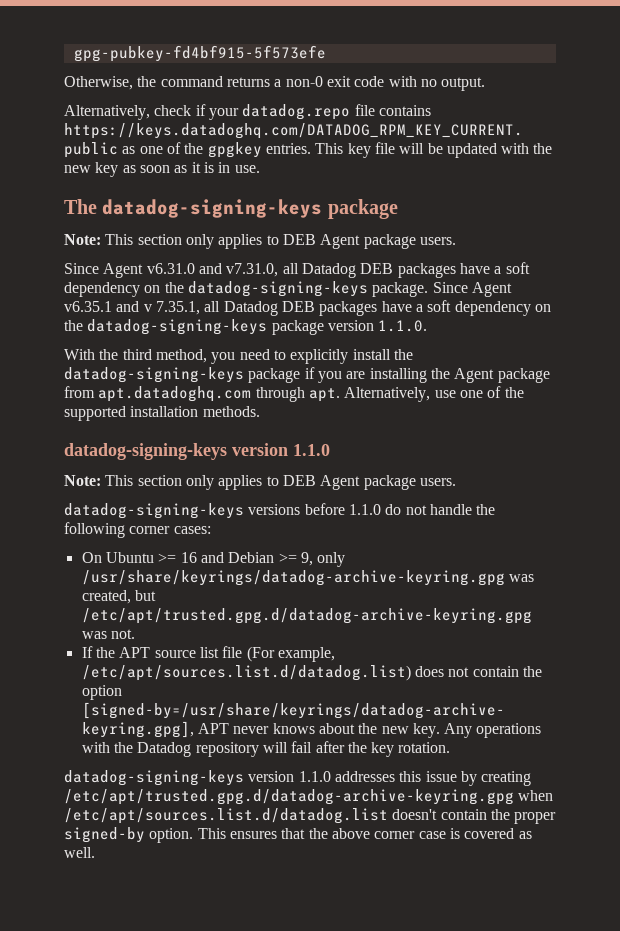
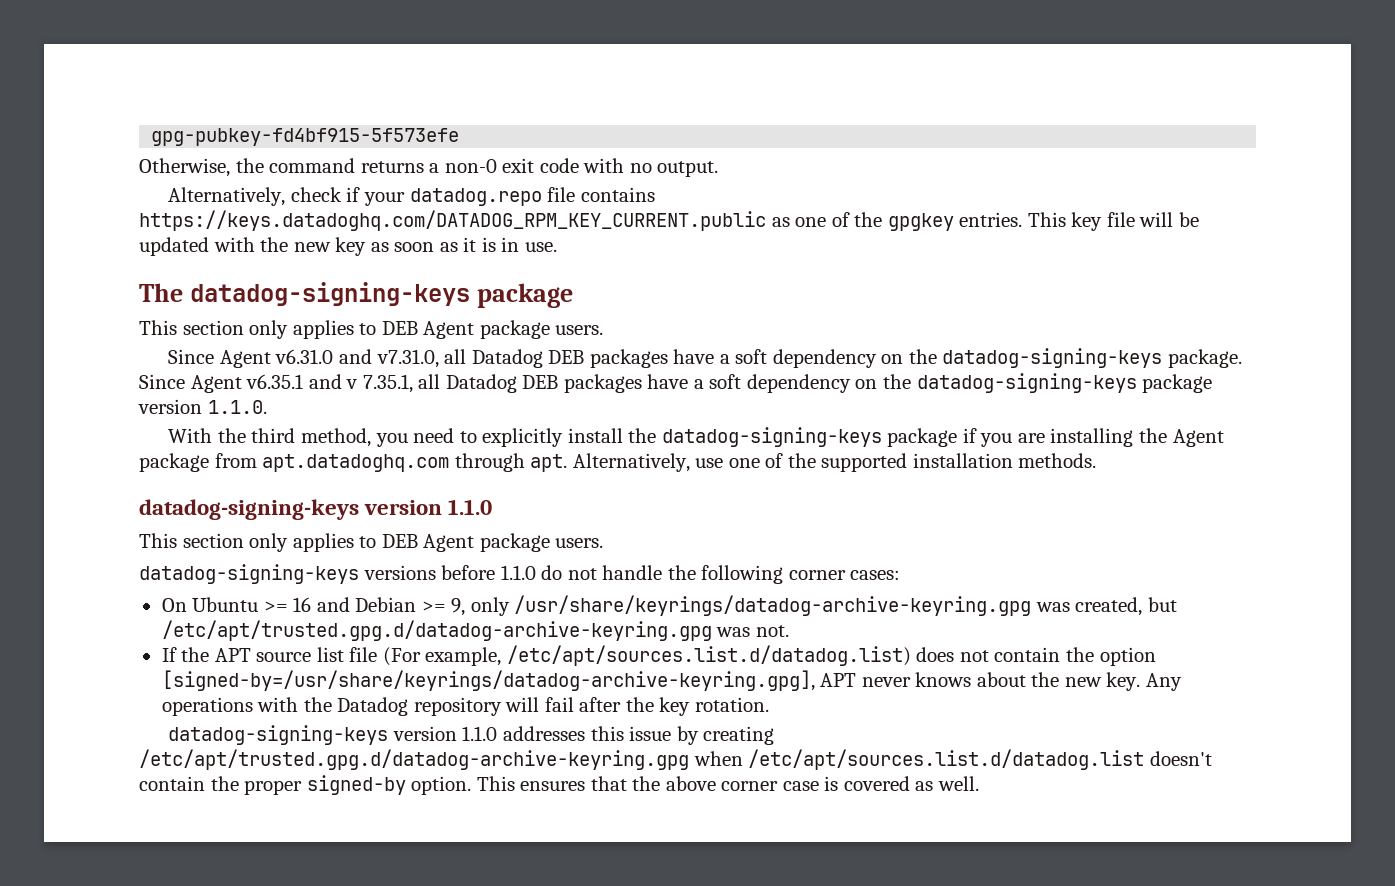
  The datadog-signing-keys package
- Note: This section only applies to DEB Agent package users.
+ This section only applies to DEB Agent package users.
  Alternatively, use one of the supported installation methods.
  datadog-signing-keys version 1.1.0
- Note: This section only applies to DEB Agent package users.
+ This section only applies to DEB Agent package users.

